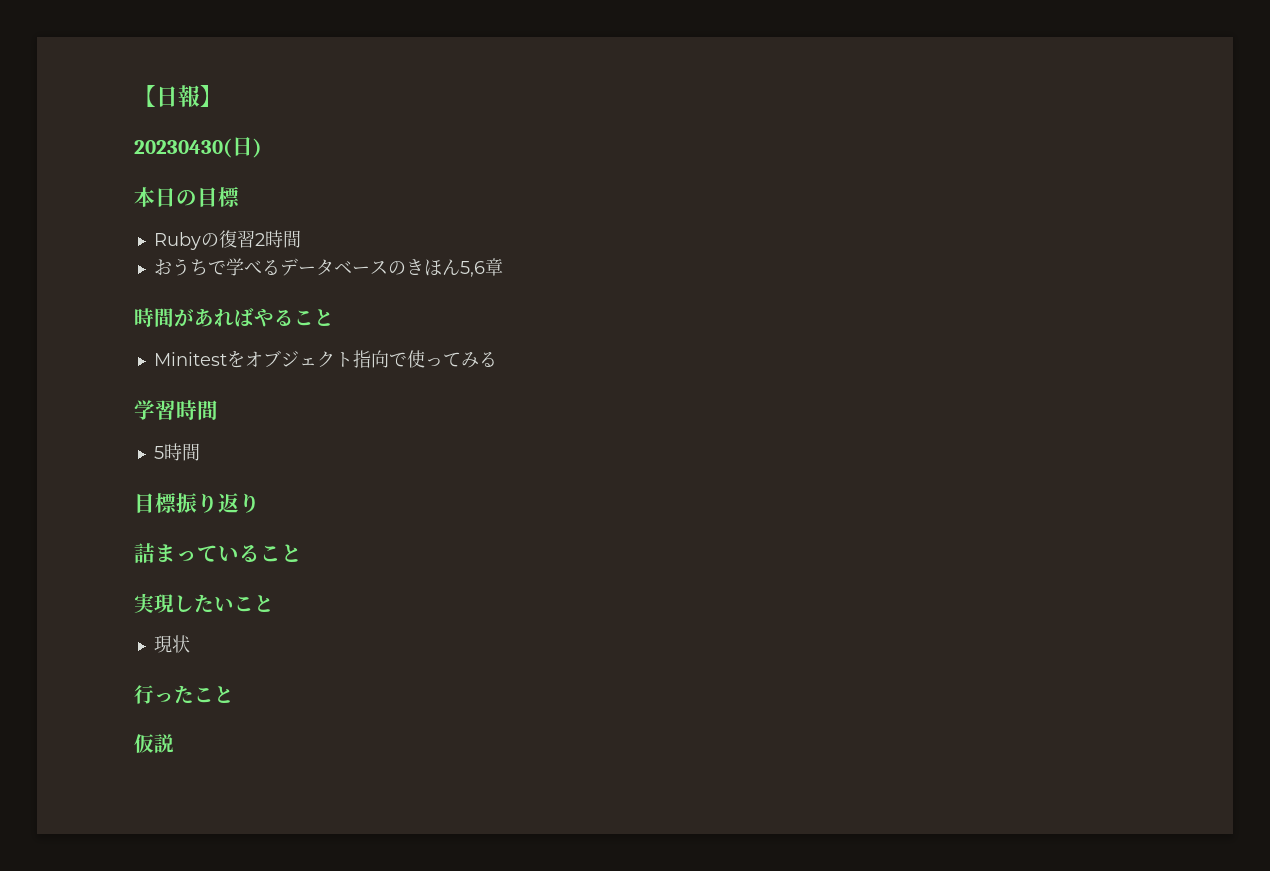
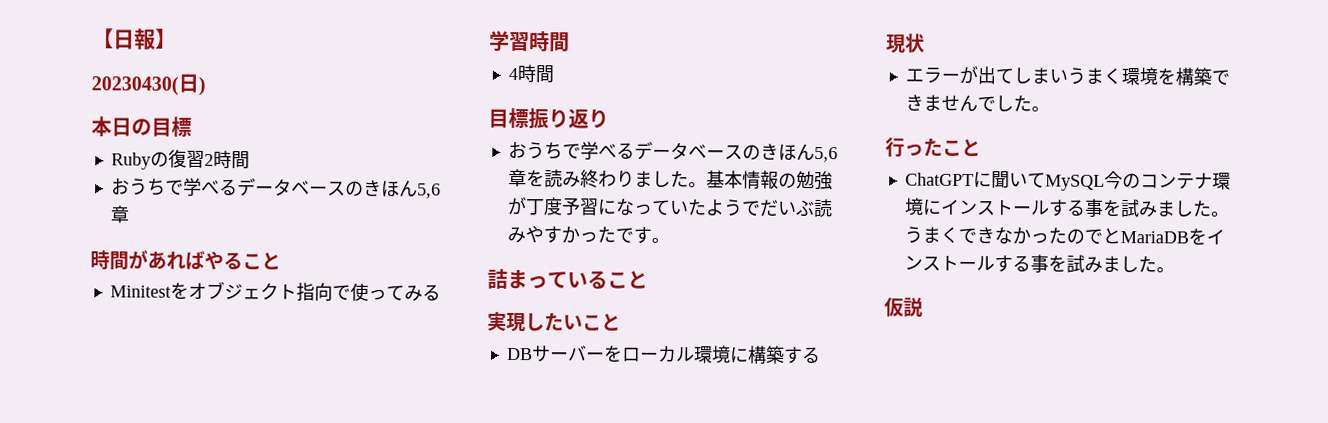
- 5時間
+ 4時間
+ おうちで学べるデータベースのきほん5,6章を読み終わりました。基本情報の勉強が丁度予習になっていたようでだいぶ読みやすかったです。
+ DBサーバーをローカル環境に構築する
  現状
+ エラーが出てしまいうまく環境を構築できませんでした。
  行ったこと
+ ChatGPTに聞いてMySQL今のコンテナ環境にインストールする事を試みました。うまくできなかったのでとMariaDBをインストールする事を試みました。

